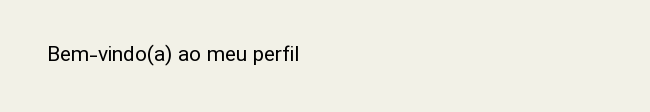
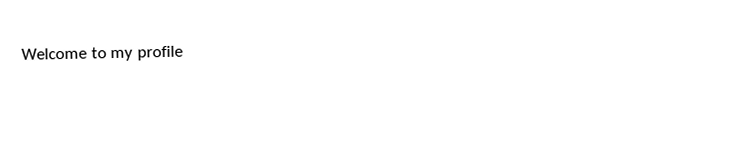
- Bem-vindo(a) ao meu perfil
+ Welcome to my profile

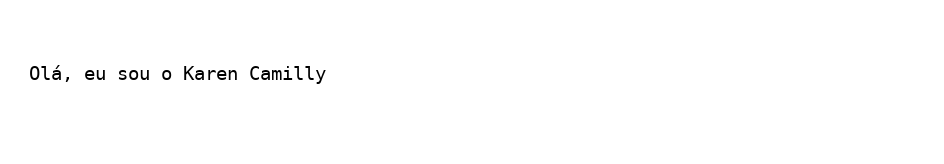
- Welcome to my profile
+ Olá, eu sou o Karen Camilly

